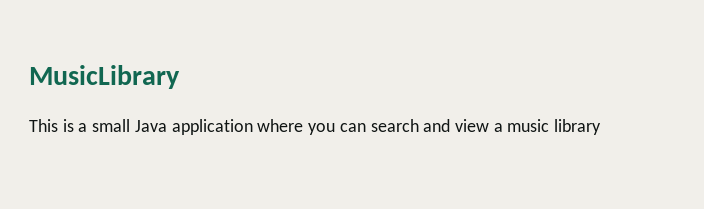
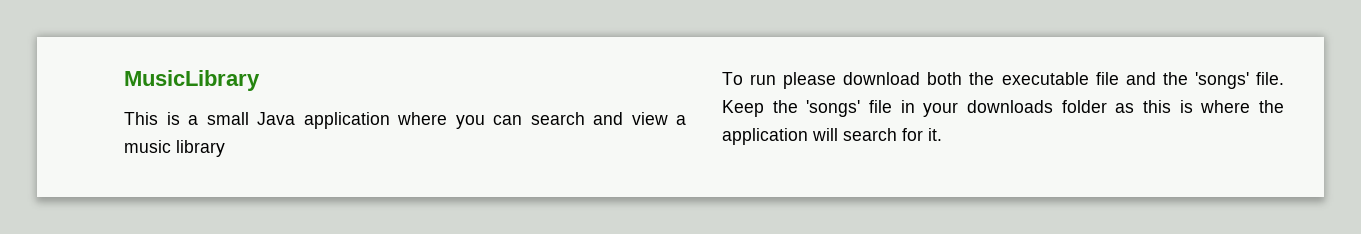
+ To run please download both the executable file and the 'songs' file. Keep the 'songs' file in your downloads folder as this is where the application will search for it.

